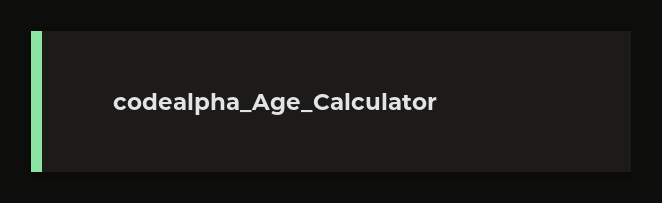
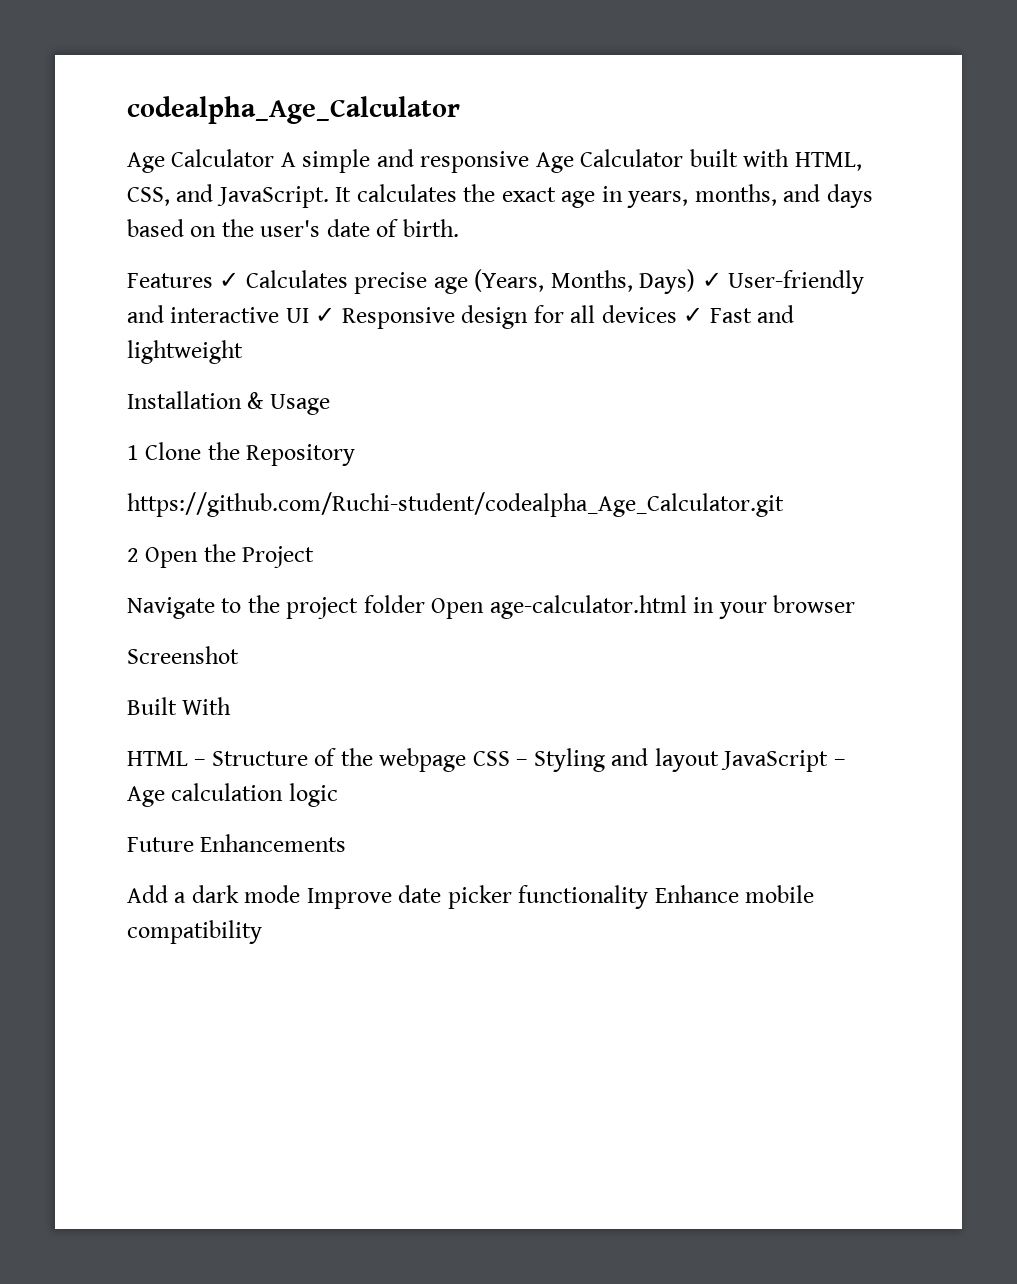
+ Age Calculator A simple and responsive Age Calculator built with HTML, CSS, and JavaScript. It calculates the exact age in years, months, and days based on the user's date of birth.
+ Features ✓ Calculates precise age (Years, Months, Days) ✓ User-friendly and interactive UI ✓ Responsive design for all devices ✓ Fast and lightweight
+ Installation & Usage
+ 1 Clone the Repository
+ https://github.com/Ruchi-student/codealpha_Age_Calculator.git
+ 2 Open the Project
+ Navigate to the project folder Open age-calculator.html in your browser
+ Screenshot
+ Built With
+ HTML – Structure of the webpage CSS – Styling and layout JavaScript – Age calculation logic
+ Future Enhancements
+ Add a dark mode Improve date picker functionality Enhance mobile compatibility

